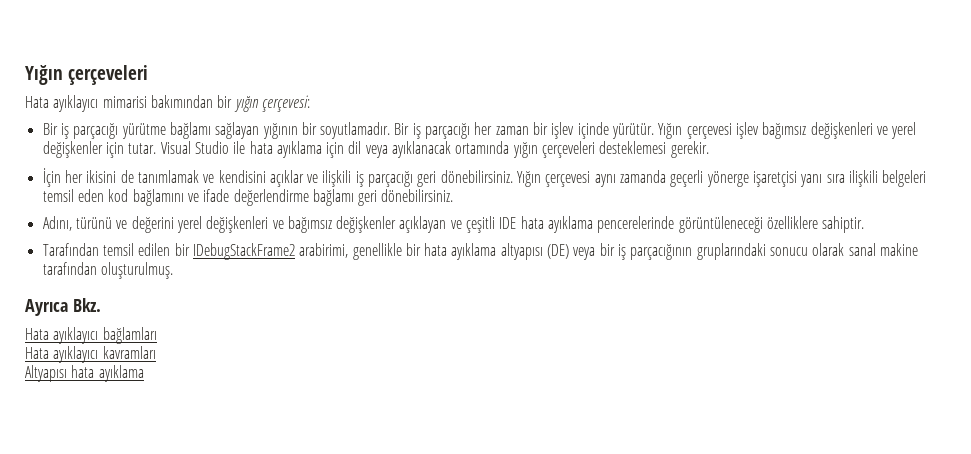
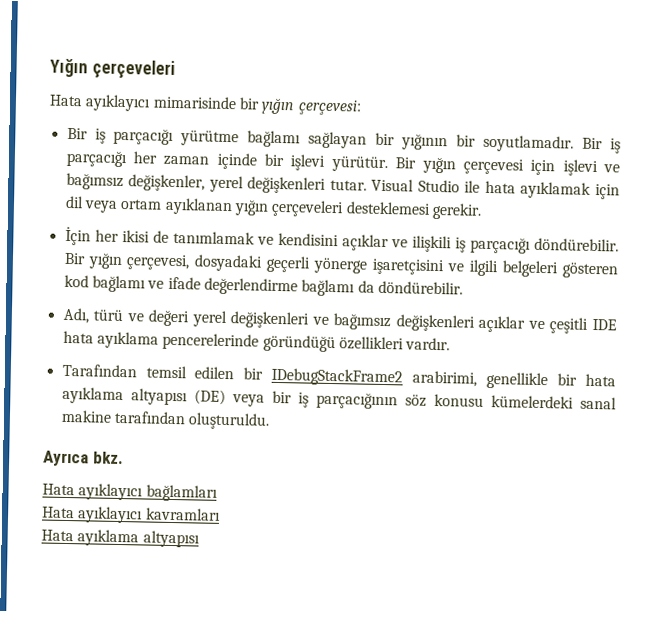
- Hata ayıklayıcı mimarisi bakımından bir yığın çerçevesi:
+ Hata ayıklayıcı mimarisinde bir yığın çerçevesi:
- Bir iş parçacığı yürütme bağlamı sağlayan yığının bir soyutlamadır.
+ Bir iş parçacığı yürütme bağlamı sağlayan bir yığının bir soyutlamadır.
- Bir iş parçacığı her zaman bir işlev içinde yürütür. Yığın çerçevesi işlev bağımsız değişkenleri ve yerel değişkenler için tutar.
+ Bir iş parçacığı her zaman içinde bir işlevi yürütür. Bir yığın çerçevesi için işlevi ve bağımsız değişkenler, yerel değişkenleri tutar.
- Visual Studio ile hata ayıklama için dil veya ayıklanacak ortamında yığın çerçeveleri desteklemesi gerekir.
+ Visual Studio ile hata ayıklamak için dil veya ortam ayıklanan yığın çerçeveleri desteklemesi gerekir.
- İçin her ikisini de tanımlamak ve kendisini açıklar ve ilişkili iş parçacığı geri dönebilirsiniz. Yığın çerçevesi aynı zamanda geçerli yönerge işaretçisi yanı sıra ilişkili belgeleri temsil eden kod bağlamını ve ifade değerlendirme bağlamı geri dönebilirsiniz.
- Adını, türünü ve değerini yerel değişkenleri ve bağımsız değişkenler açıklayan ve çeşitli IDE hata ayıklama pencerelerinde görüntüleneceği özelliklere sahiptir.
+ İçin her ikisi de tanımlamak ve kendisini açıklar ve ilişkili iş parçacığı döndürebilir. Bir yığın çerçevesi, dosyadaki geçerli yönerge işaretçisini ve ilgili belgeleri gösteren kod bağlamı ve ifade değerlendirme bağlamı da döndürebilir.
+ Adı, türü ve değeri yerel değişkenleri ve bağımsız değişkenleri açıklar ve çeşitli IDE hata ayıklama pencerelerinde göründüğü özellikleri vardır.
- Tarafından temsil edilen bir IDebugStackFrame2 arabirimi, genellikle bir hata ayıklama altyapısı (DE) veya bir iş parçacığının gruplarındaki sonucu olarak sanal makine tarafından oluşturulmuş.
+ Tarafından temsil edilen bir IDebugStackFrame2 arabirimi, genellikle bir hata ayıklama altyapısı (DE) veya bir iş parçacığının söz konusu kümelerdeki sanal makine tarafından oluşturuldu.
- Ayrıca Bkz.
+ Ayrıca bkz.
- Altyapısı hata ayıklama
+ Hata ayıklama altyapısı

